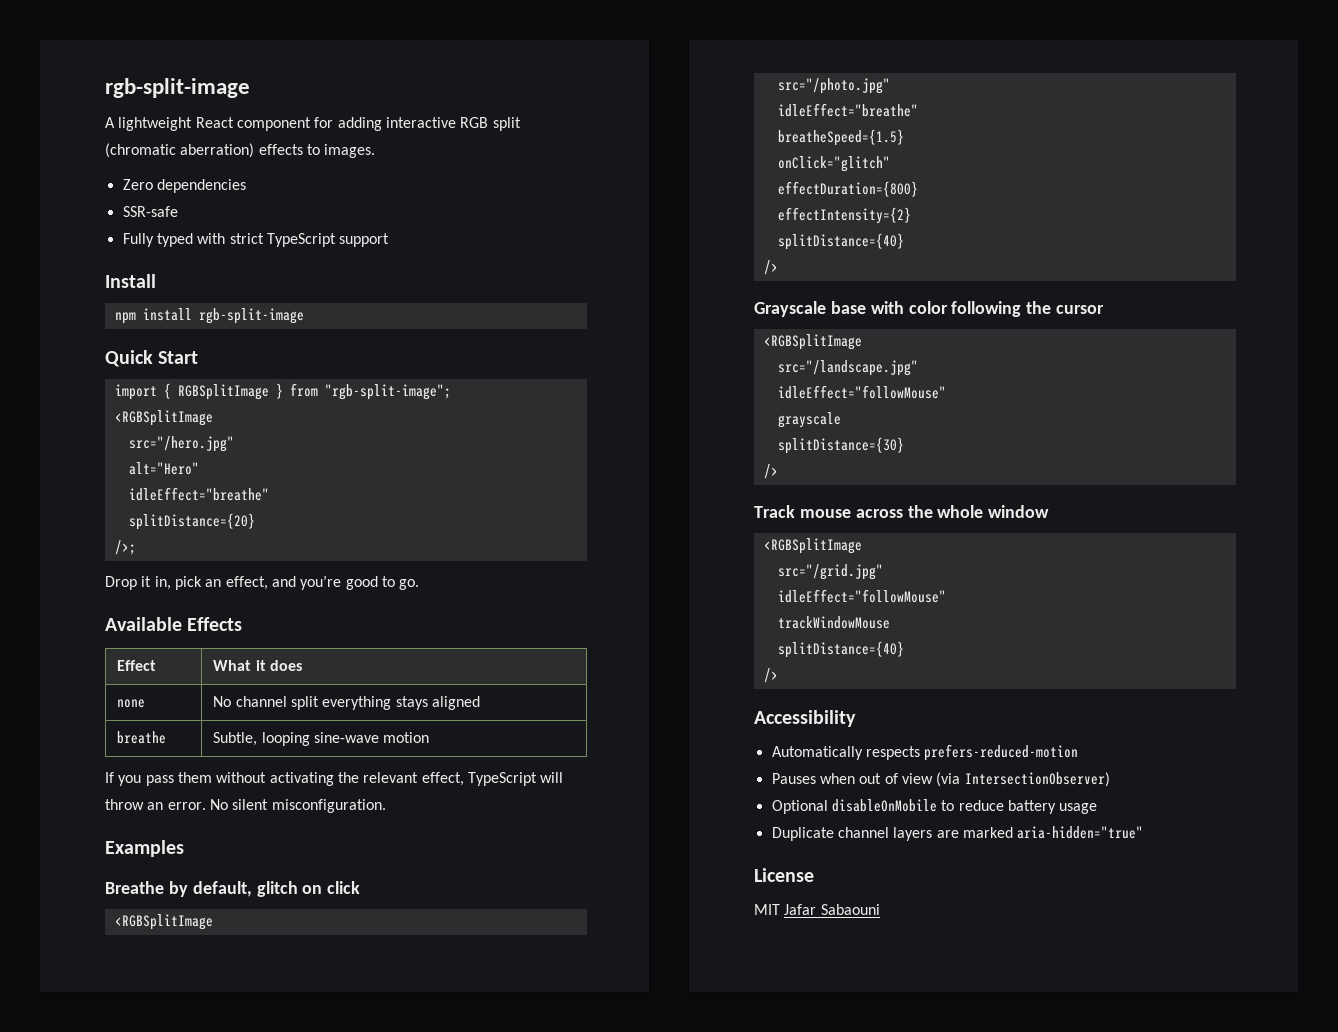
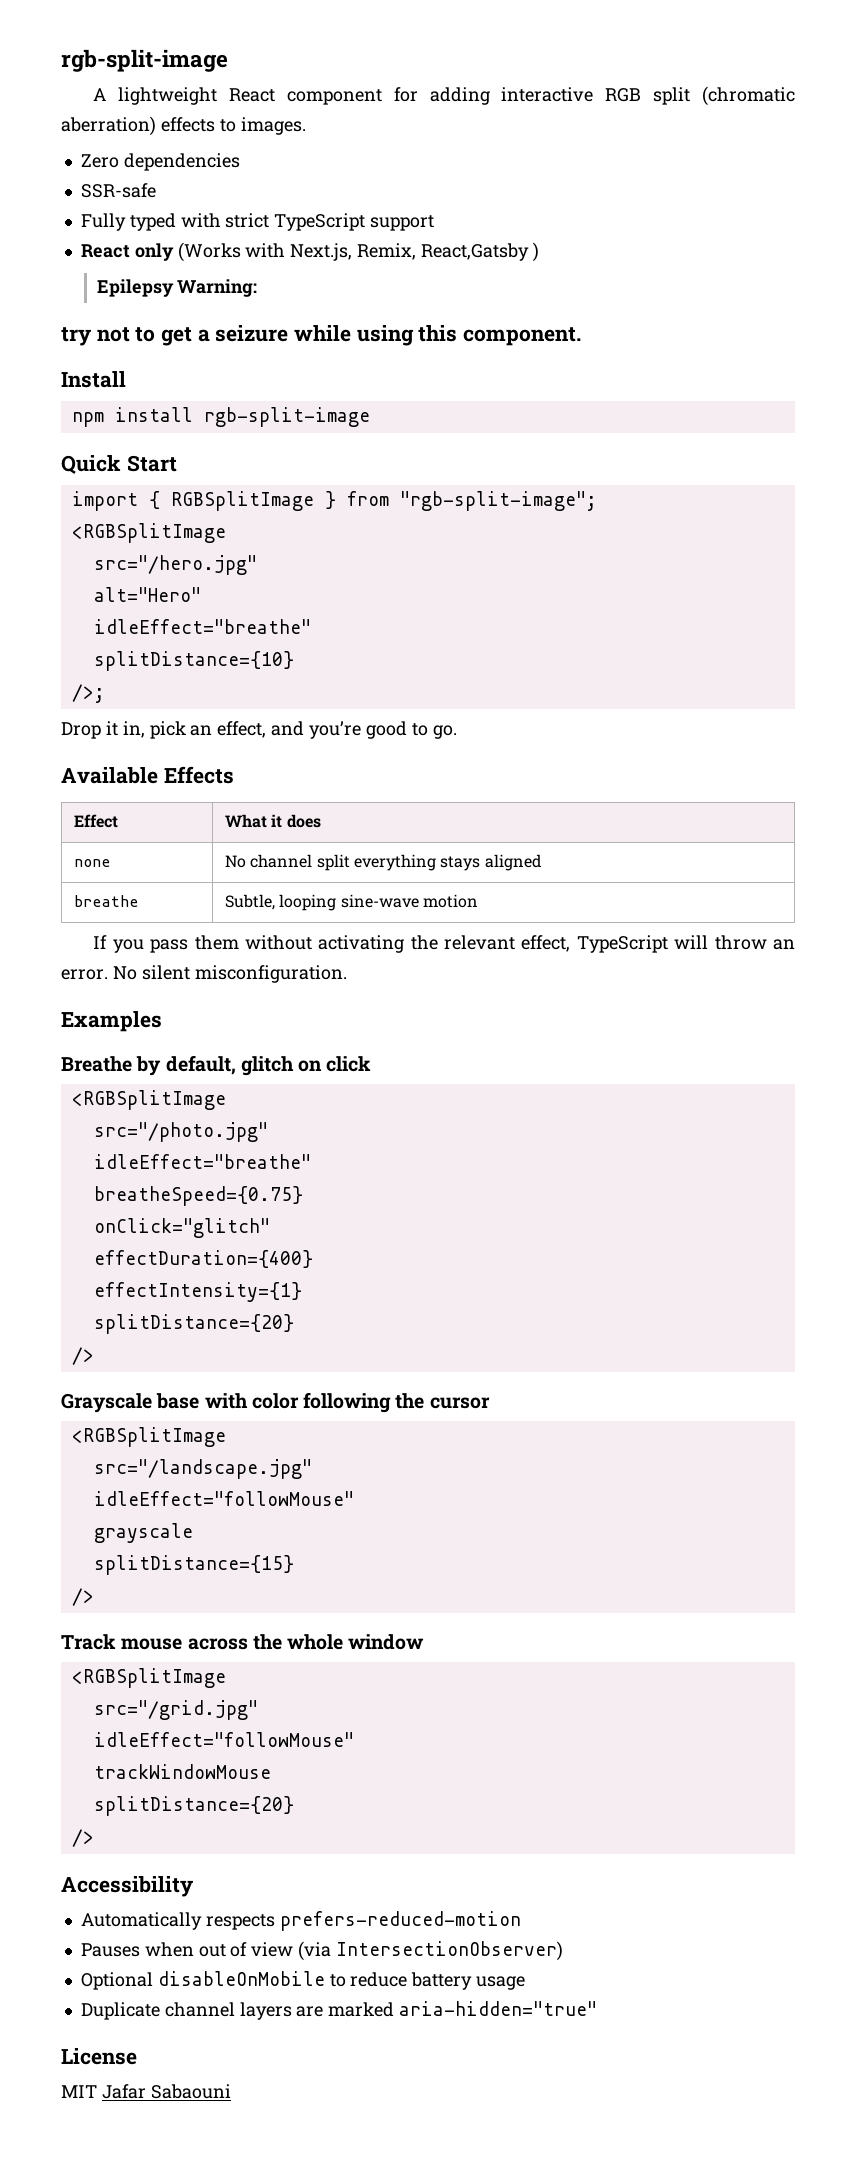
+ React only (Works with Next.js, Remix, React,Gatsby )
+ Epilepsy Warning:
+ try not to get a seizure while using this component.
- splitDistance={20}
+ splitDistance={10}
- breatheSpeed={1.5}
+ breatheSpeed={0.75}
- effectDuration={800}
- effectIntensity={2}
- splitDistance={40}
+ effectDuration={400}
+ effectIntensity={1}
+ splitDistance={20}
- splitDistance={30}
+ splitDistance={15}
  trackWindowMouse
- splitDistance={40}
+ splitDistance={20}

